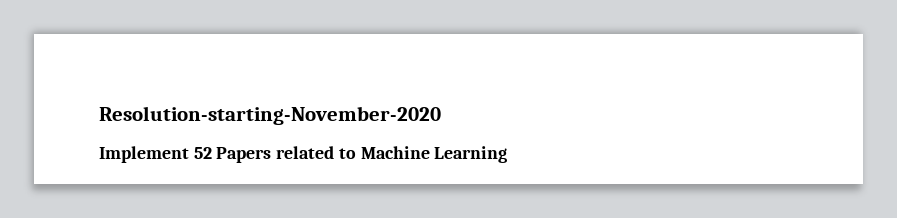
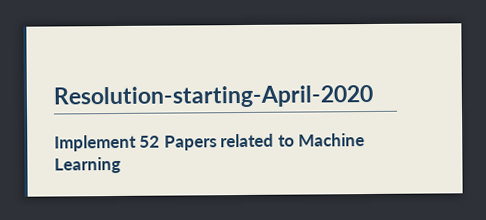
- Resolution-starting-November-2020
+ Resolution-starting-April-2020

